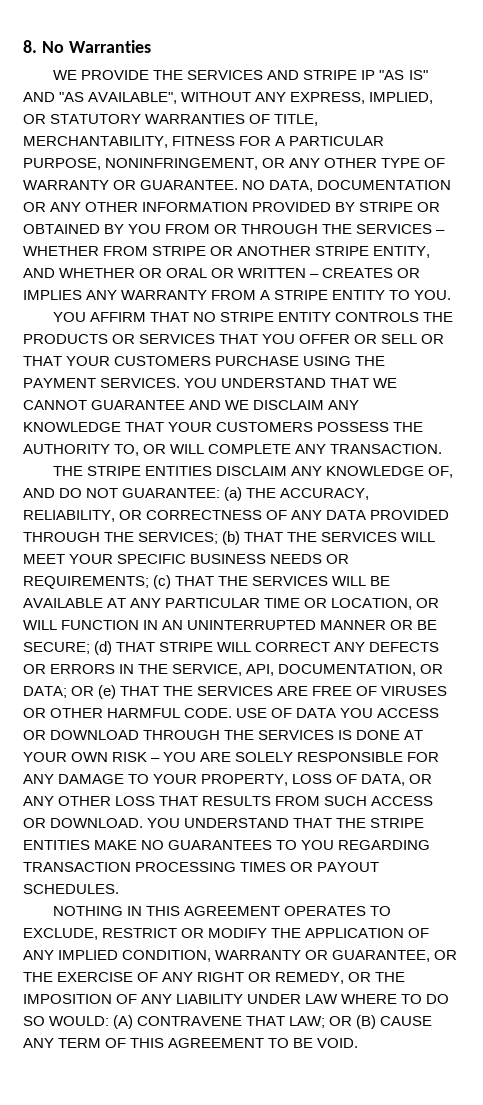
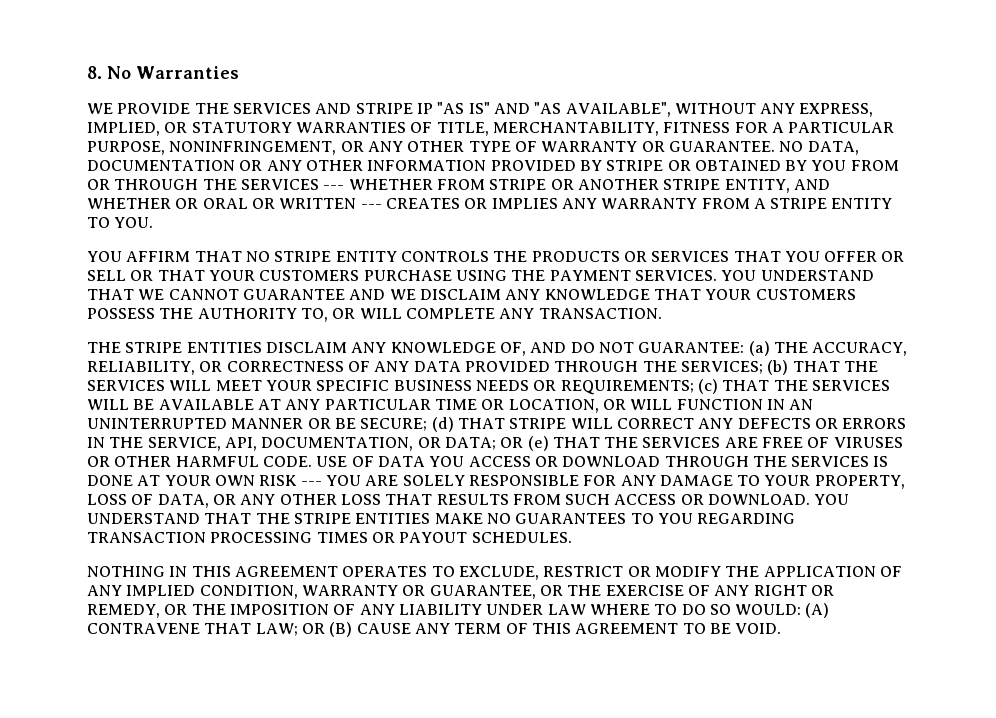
- NO DATA, DOCUMENTATION OR ANY OTHER INFORMATION PROVIDED BY STRIPE OR OBTAINED BY YOU FROM OR THROUGH THE SERVICES – WHETHER FROM STRIPE OR ANOTHER STRIPE ENTITY, AND WHETHER OR ORAL OR WRITTEN – CREATES OR IMPLIES ANY WARRANTY FROM A STRIPE ENTITY TO YOU.
+ NO DATA, DOCUMENTATION OR ANY OTHER INFORMATION PROVIDED BY STRIPE OR OBTAINED BY YOU FROM OR THROUGH THE SERVICES --- WHETHER FROM STRIPE OR ANOTHER STRIPE ENTITY, AND WHETHER OR ORAL OR WRITTEN --- CREATES OR IMPLIES ANY WARRANTY FROM A STRIPE ENTITY TO YOU.
- USE OF DATA YOU ACCESS OR DOWNLOAD THROUGH THE SERVICES IS DONE AT YOUR OWN RISK – YOU ARE SOLELY RESPONSIBLE FOR ANY DAMAGE TO YOUR PROPERTY, LOSS OF DATA, OR ANY OTHER LOSS THAT RESULTS FROM SUCH ACCESS OR DOWNLOAD.
+ USE OF DATA YOU ACCESS OR DOWNLOAD THROUGH THE SERVICES IS DONE AT YOUR OWN RISK --- YOU ARE SOLELY RESPONSIBLE FOR ANY DAMAGE TO YOUR PROPERTY, LOSS OF DATA, OR ANY OTHER LOSS THAT RESULTS FROM SUCH ACCESS OR DOWNLOAD.

